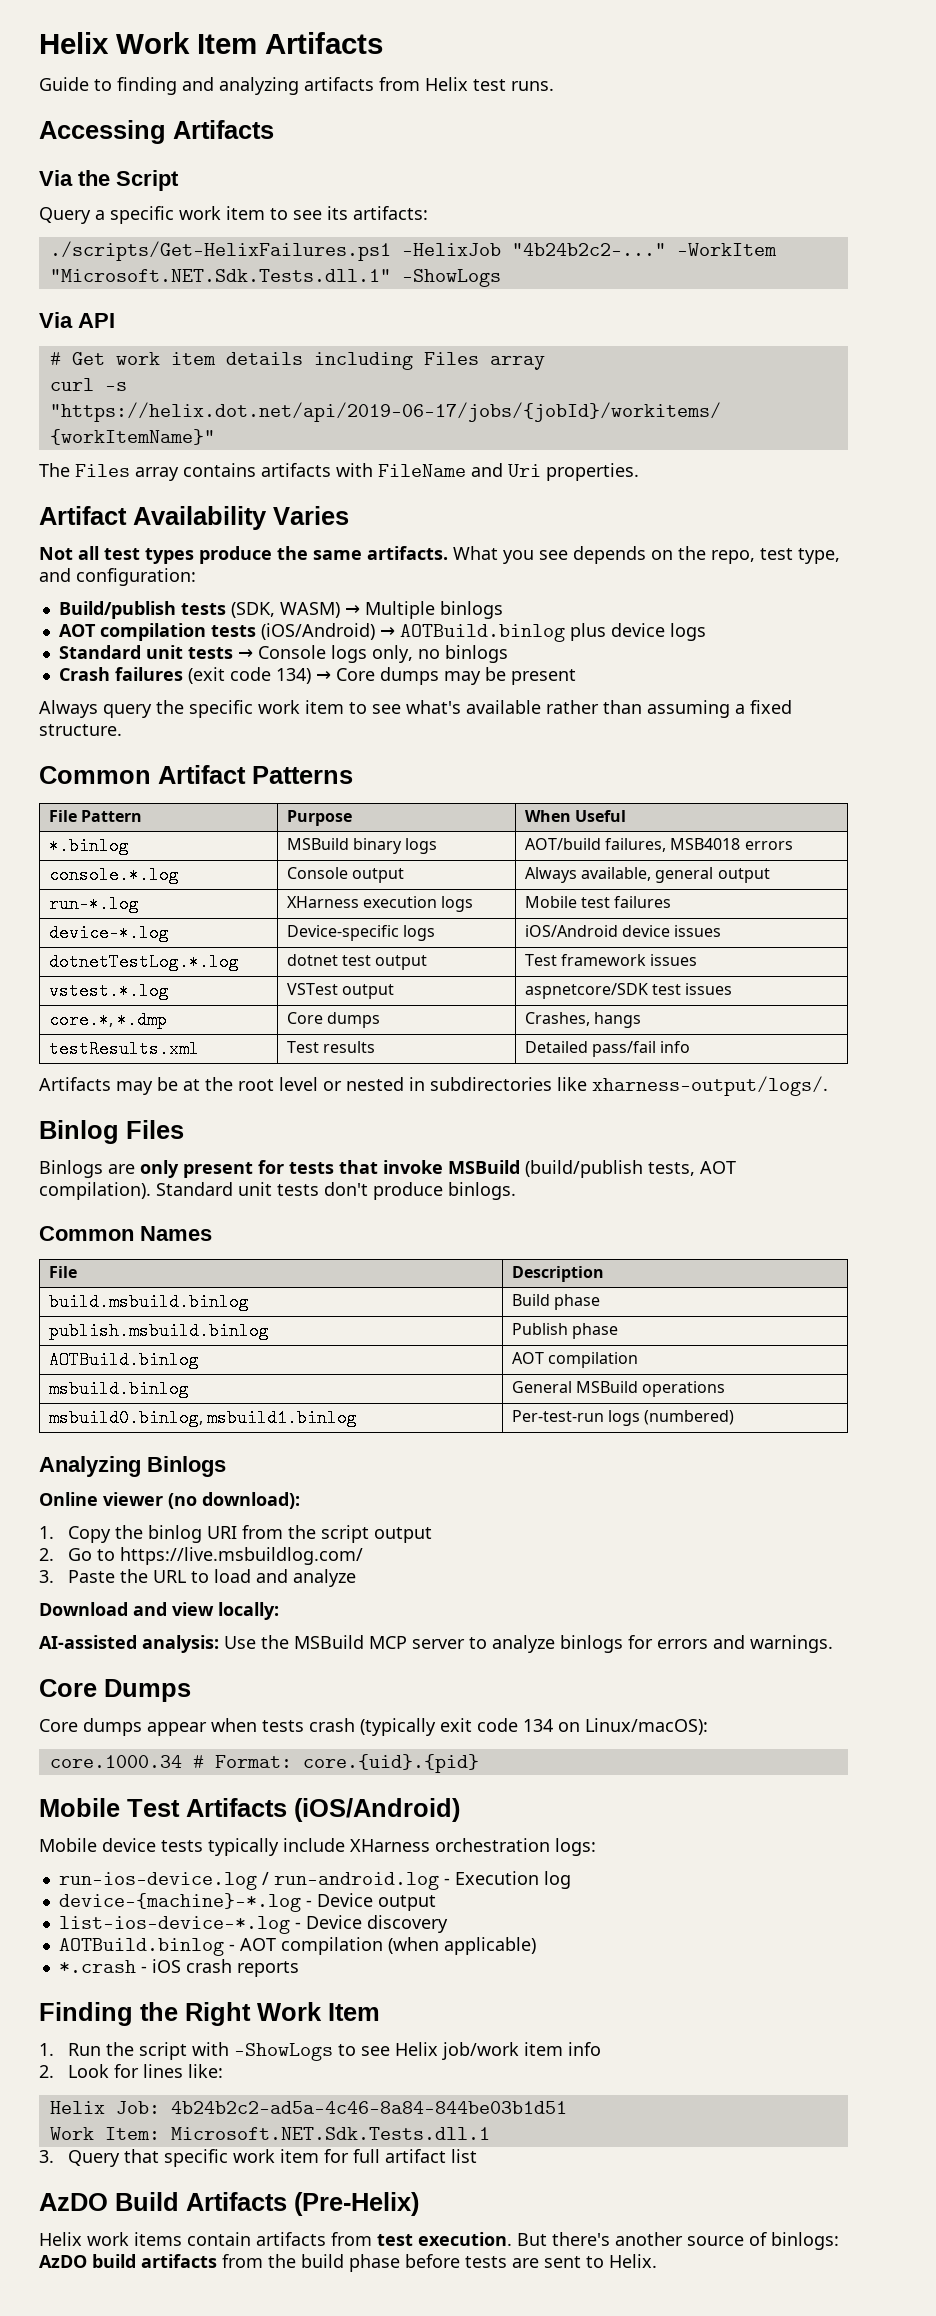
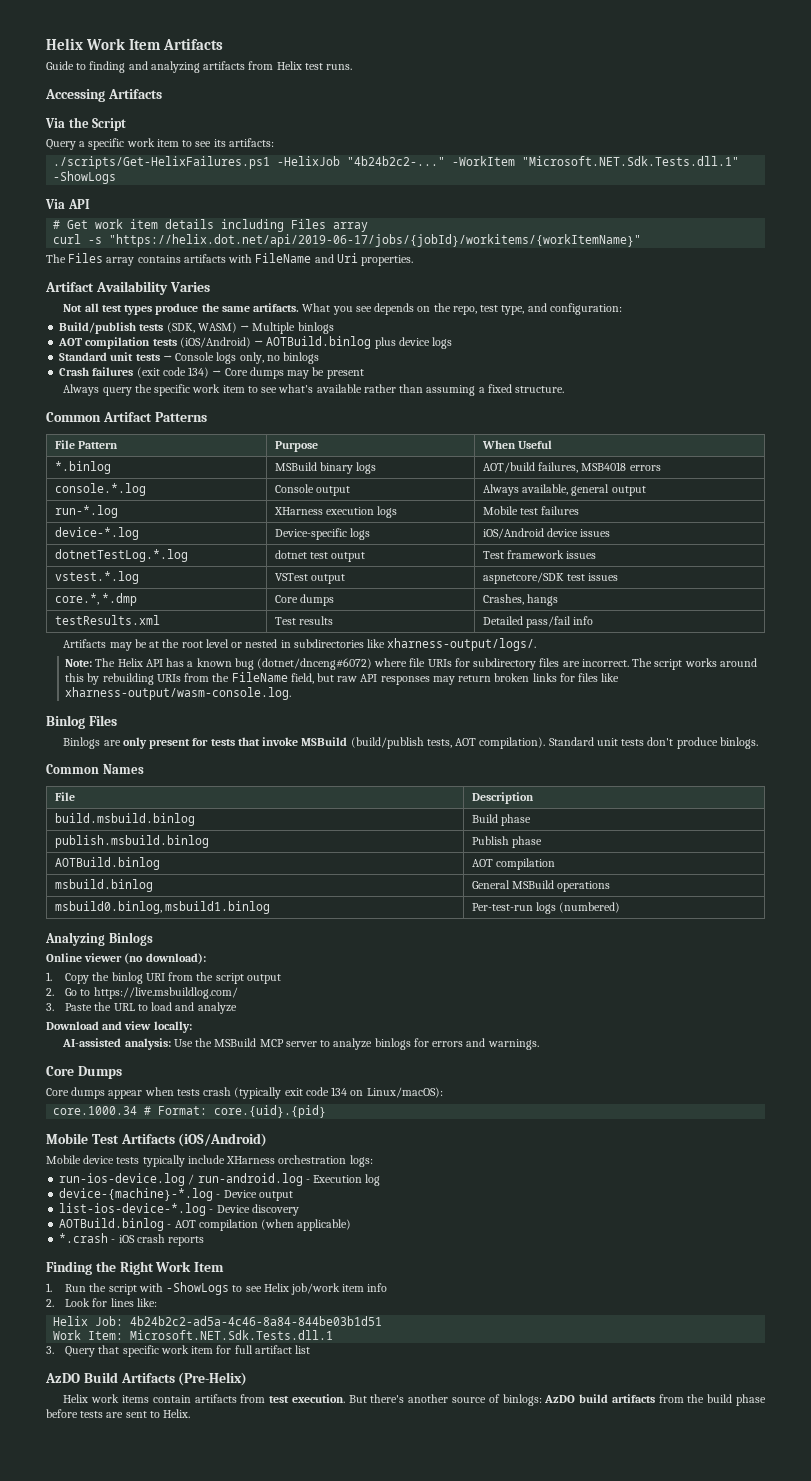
+ Note: The Helix API has a known bug (dotnet/dnceng#6072) where file URIs for subdirectory files are incorrect. The script works around this by rebuilding URIs from the FileName field, but raw API responses may return broken links for files like xharness-output/wasm-console.log.

